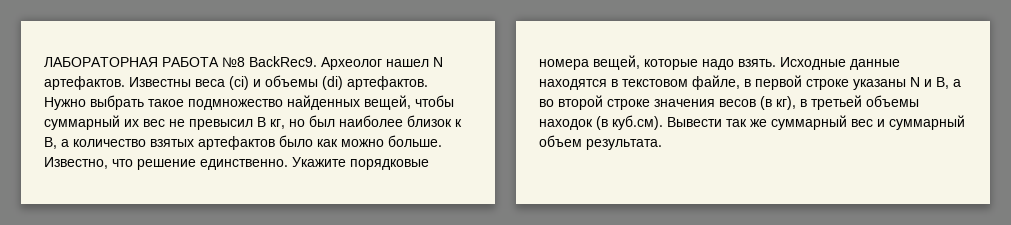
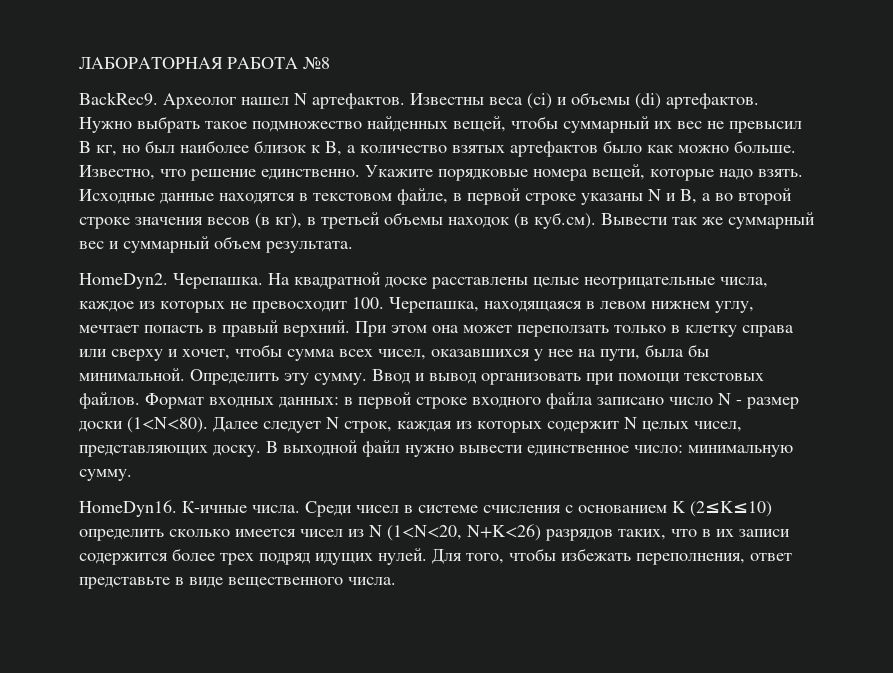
- ЛАБОРАТОРНАЯ РАБОТА №8 BackRec9.
+ ЛАБОРАТОРНАЯ РАБОТА №8
+ BackRec9.
+ HomeDyn2. Черепашка. На квадратной доске расставлены целые неотрицательные числа, каждое из которых не превосходит 100. Черепашка, находящаяся в левом нижнем углу, мечтает попасть в правый верхний. При этом она может переползать только в клетку справа или сверху и хочет, чтобы сумма всех чисел, оказавшихся у нее на пути, была бы минимальной. Определить эту сумму. Ввод и вывод организовать при помощи текстовых файлов. Формат входных данных: в первой строке входного файла записано число N - размер доски (1<N<80). Далее следует N строк, каждая из которых содержит N целых чисел, представляющих доску. В выходной файл нужно вывести единственное число: минимальную сумму.
+ HomeDyn16. К-ичные числа. Среди чисел в системе счисления с основанием K (2≤K≤10) определить сколько имеется чисел из N (1<N<20, N+K<26) разрядов таких, что в их записи содержится более трех подряд идущих нулей. Для того, чтобы избежать переполнения, ответ представьте в виде вещественного числа.

